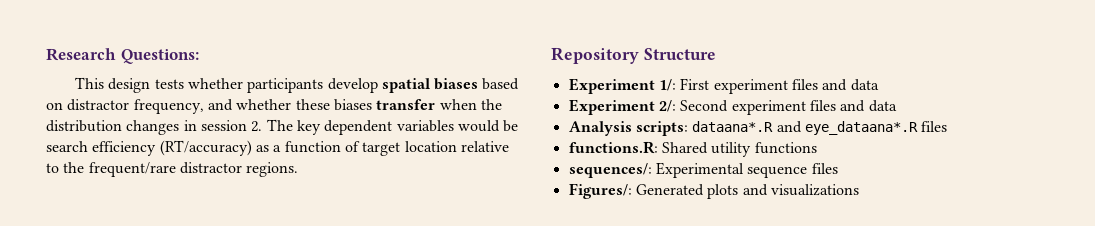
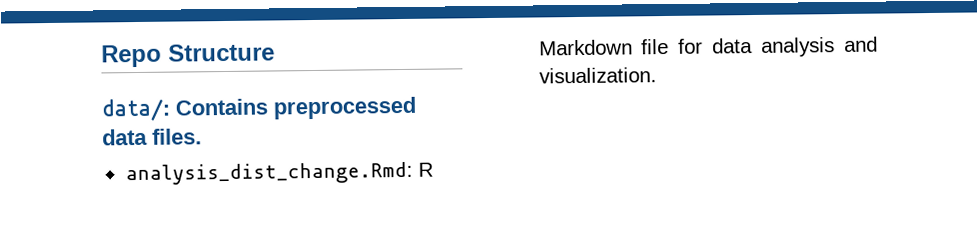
- Research Questions:
- This design tests whether participants develop spatial biases based on distractor frequency, and whether these biases transfer when the distribution changes in session 2. The key dependent variables would be search efficiency (RT/accuracy) as a function of target location relative to the frequent/rare distractor regions.
- Repository Structure
- Experiment 1/: First experiment files and data
- Experiment 2/: Second experiment files and data
- Analysis scripts: dataana*.R and eye_dataana*.R files
- functions.R: Shared utility functions
- sequences/: Experimental sequence files
- Figures/: Generated plots and visualizations
+ Repo Structure
+ data/: Contains preprocessed data files.
+ analysis_dist_change.Rmd: R Markdown file for data analysis and visualization.

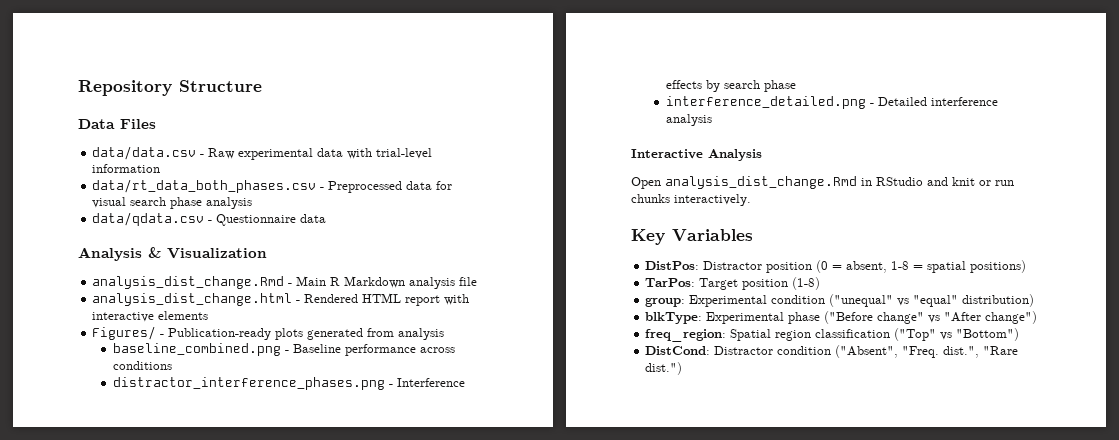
- Repo Structure
+ Repository Structure
- data/: Contains preprocessed data files.
- analysis_dist_change.Rmd: R Markdown file for data analysis and visualization.
+ Data Files
+ data/data.csv - Raw experimental data with trial-level information
+ data/rt_data_both_phases.csv - Preprocessed data for visual search phase analysis
+ data/qdata.csv - Questionnaire data
+ Analysis & Visualization
+ analysis_dist_change.Rmd - Main R Markdown analysis file
+ analysis_dist_change.html - Rendered HTML report with interactive elements
+ Figures/ - Publication-ready plots generated from analysis
+ baseline_combined.png - Baseline performance across conditions
+ distractor_interference_phases.png - Interference effects by search phase
+ interference_detailed.png - Detailed interference analysis
+ Interactive Analysis
+ Open analysis_dist_change.Rmd in RStudio and knit or run chunks interactively.
+ Key Variables
+ DistPos: Distractor position (0 = absent, 1-8 = spatial positions)
+ TarPos: Target position (1-8)
+ group: Experimental condition ("unequal" vs "equal" distribution)
+ blkType: Experimental phase ("Before change" vs "After change")
+ freq_region: Spatial region classification ("Top" vs "Bottom")
+ DistCond: Distractor condition ("Absent", "Freq. dist.", "Rare dist.")

